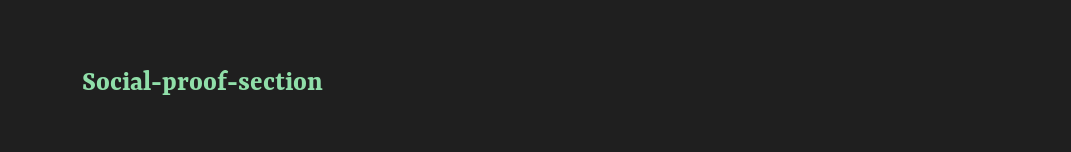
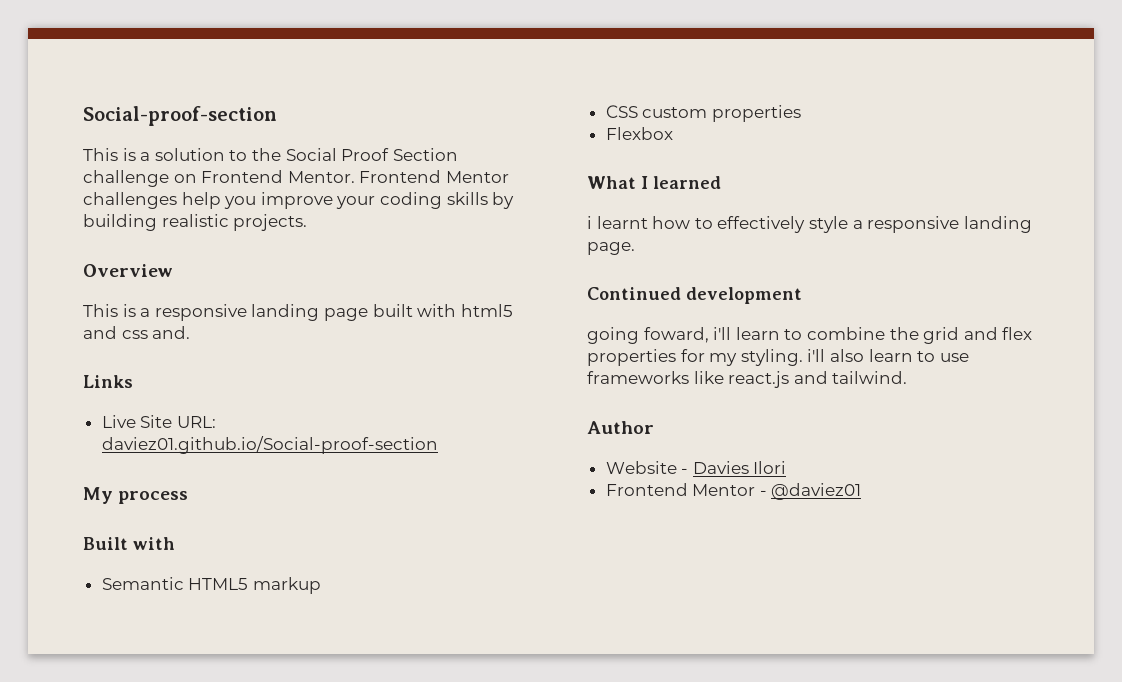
+ This is a solution to the Social Proof Section challenge on Frontend Mentor. Frontend Mentor challenges help you improve your coding skills by building realistic projects.
+ Overview
+ This is a responsive landing page built with html5 and css and.
+ Links
+ Live Site URL: daviez01.github.io/Social-proof-section
+ My process
+ Built with
+ Semantic HTML5 markup
+ CSS custom properties
+ Flexbox
+ What I learned
+ i learnt how to effectively style a responsive landing page.
+ Continued development
+ going foward, i'll learn to combine the grid and flex properties for my styling. i'll also learn to use frameworks like react.js and tailwind.
+ Author
+ Website - Davies Ilori
+ Frontend Mentor - @daviez01

